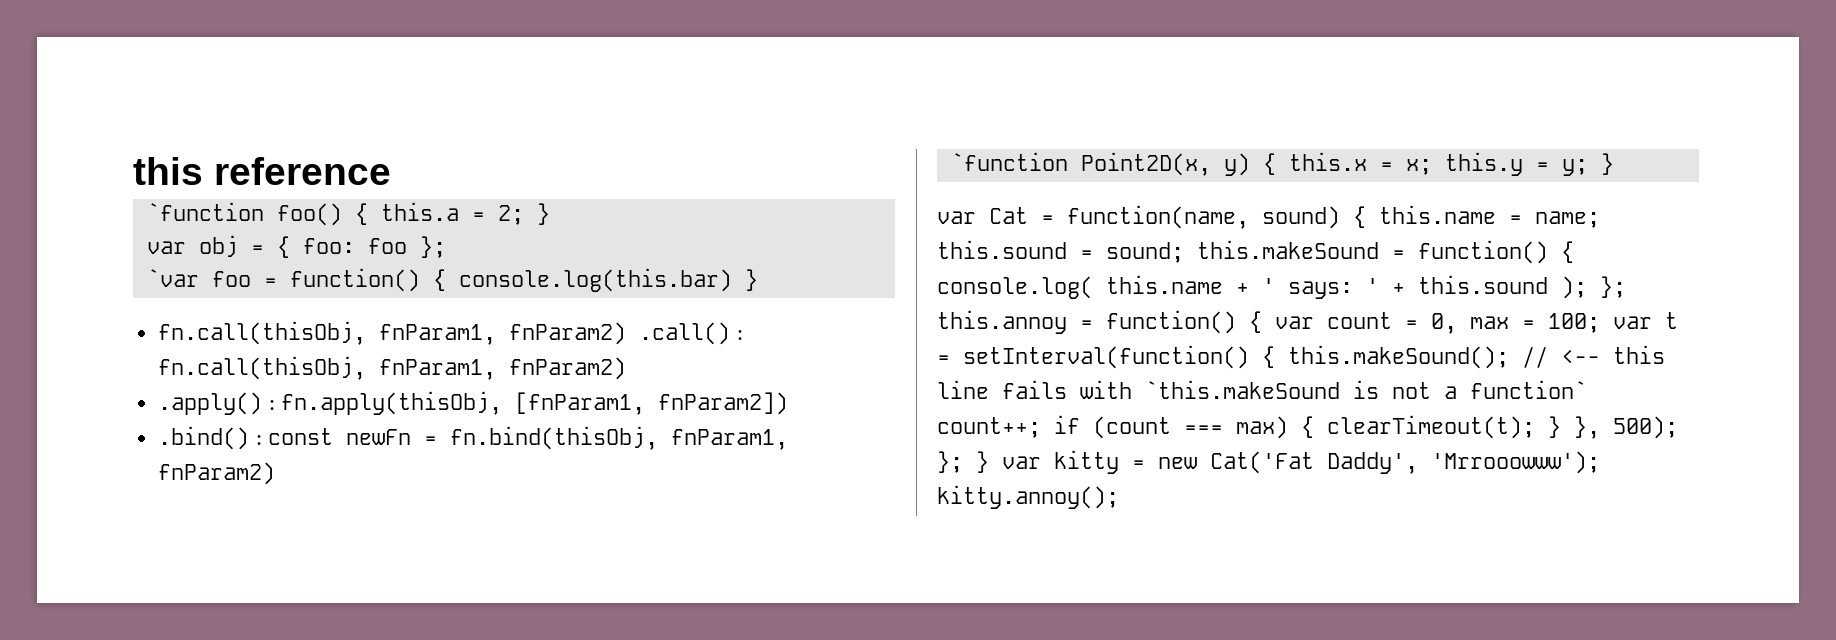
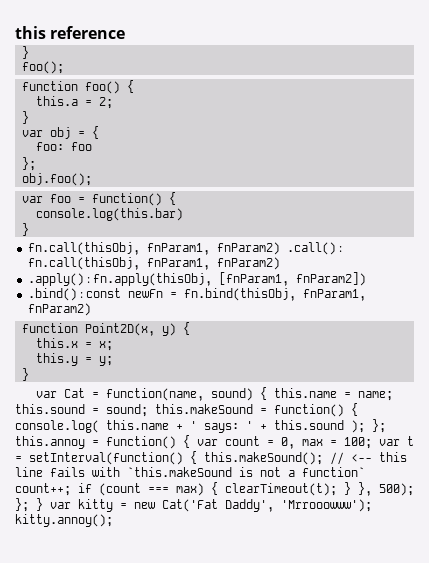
  this reference
- `function foo() { this.a = 2; }
+ }
+ foo();
+ function foo() {
+ this.a = 2;
+ }
- var obj = { foo: foo };
+ var obj = {
+ foo: foo
+ };
- `var foo = function() { console.log(this.bar) }
+ obj.foo();
+ var foo = function() {
+ console.log(this.bar)
+ }
- `function Point2D(x, y) { this.x = x; this.y = y; }
+ function Point2D(x, y) {
+ this.x = x;
+ this.y = y;
+ }

